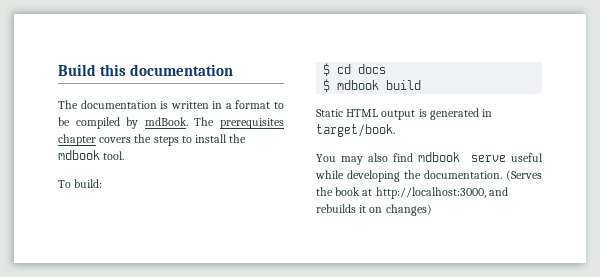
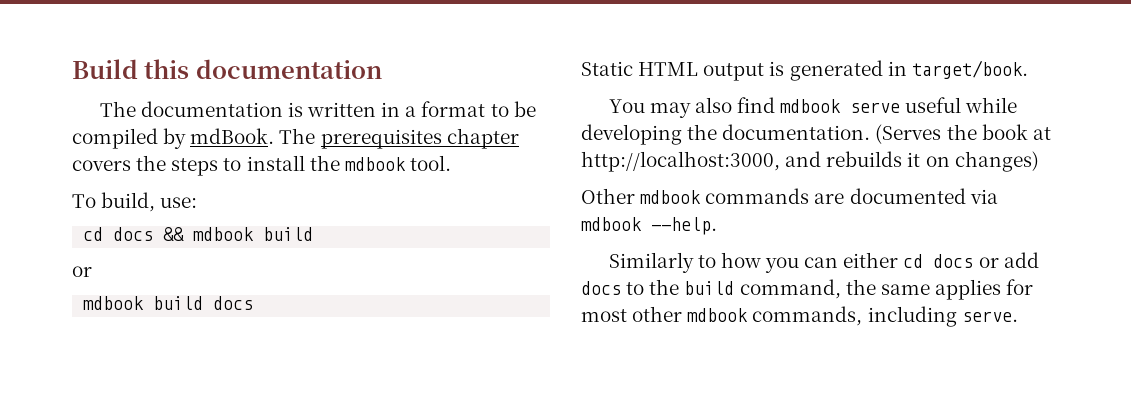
- To build:
- $ cd docs
- $ mdbook build
+ To build, use:
+ cd docs && mdbook build
+ or
+ mdbook build docs
+ Other mdbook commands are documented via mdbook --help.
+ Similarly to how you can either cd docs or add docs to the build command, the same applies for most other mdbook commands, including serve.

